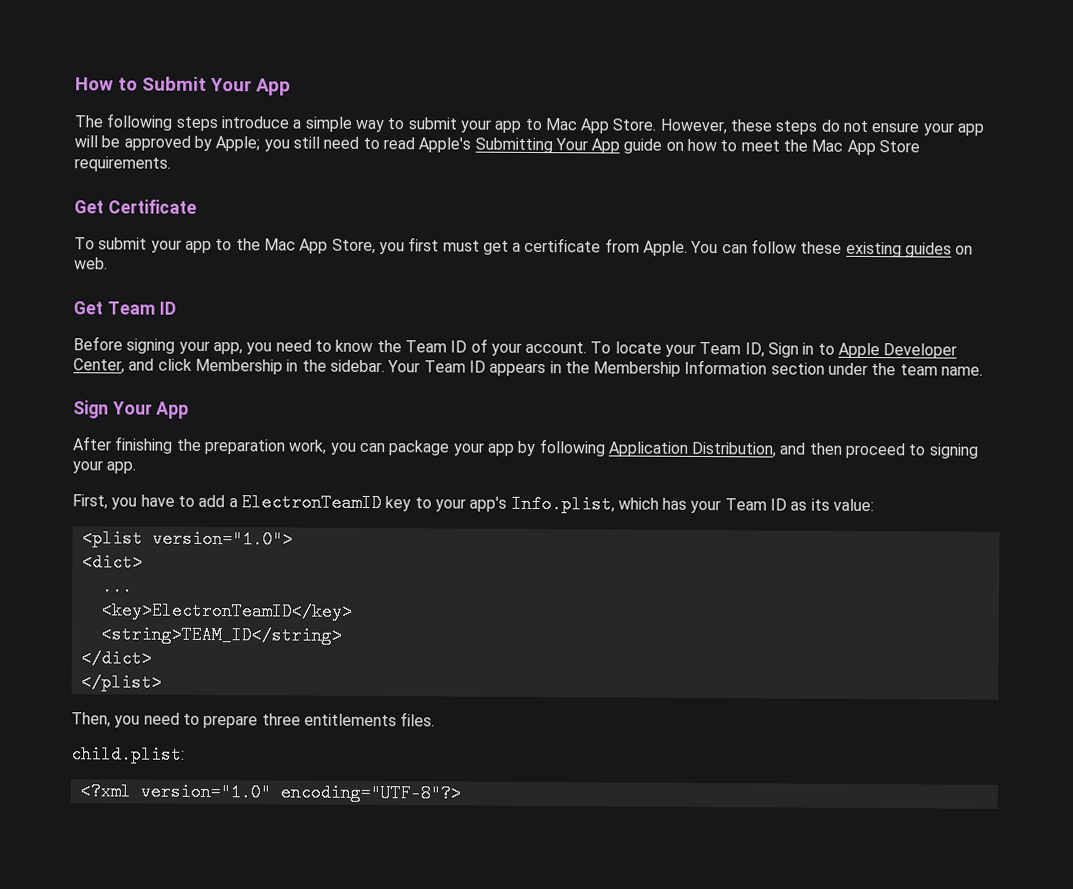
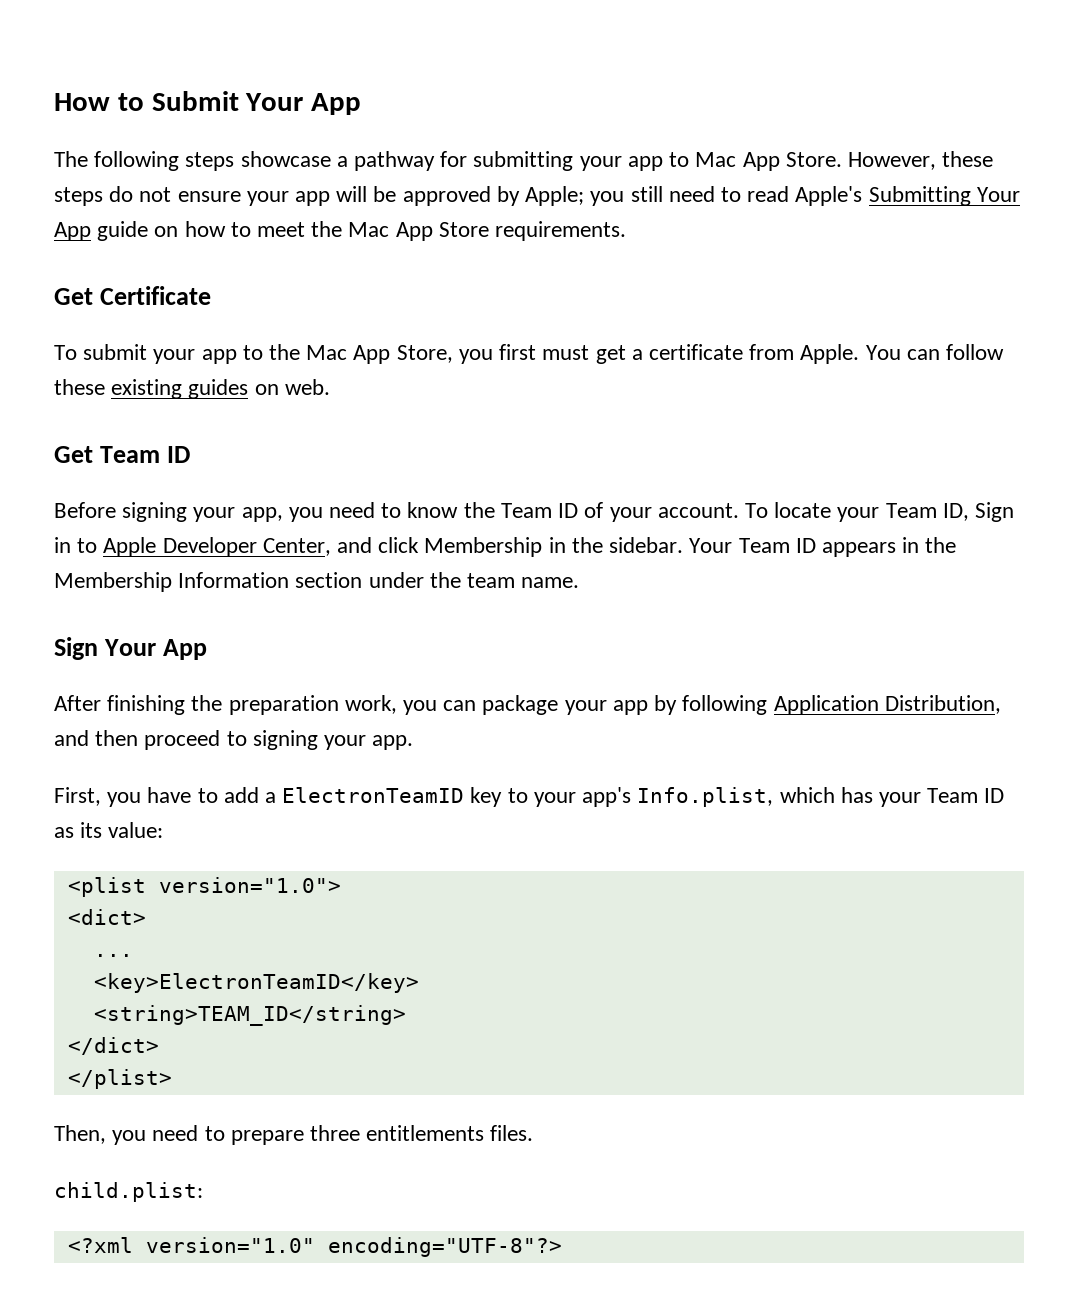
- The following steps introduce a simple way to submit your app to Mac App Store.
+ The following steps showcase a pathway for submitting your app to Mac App Store.

